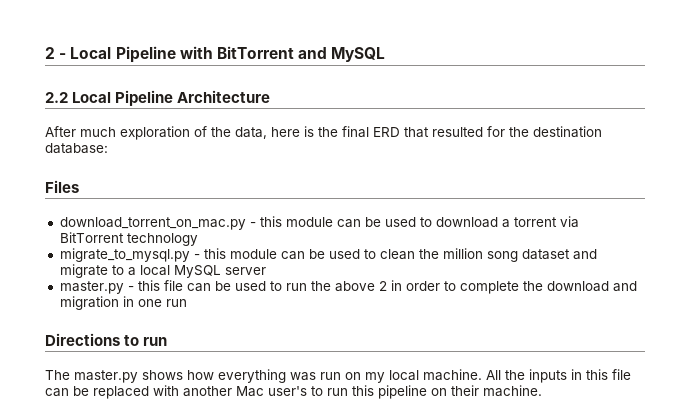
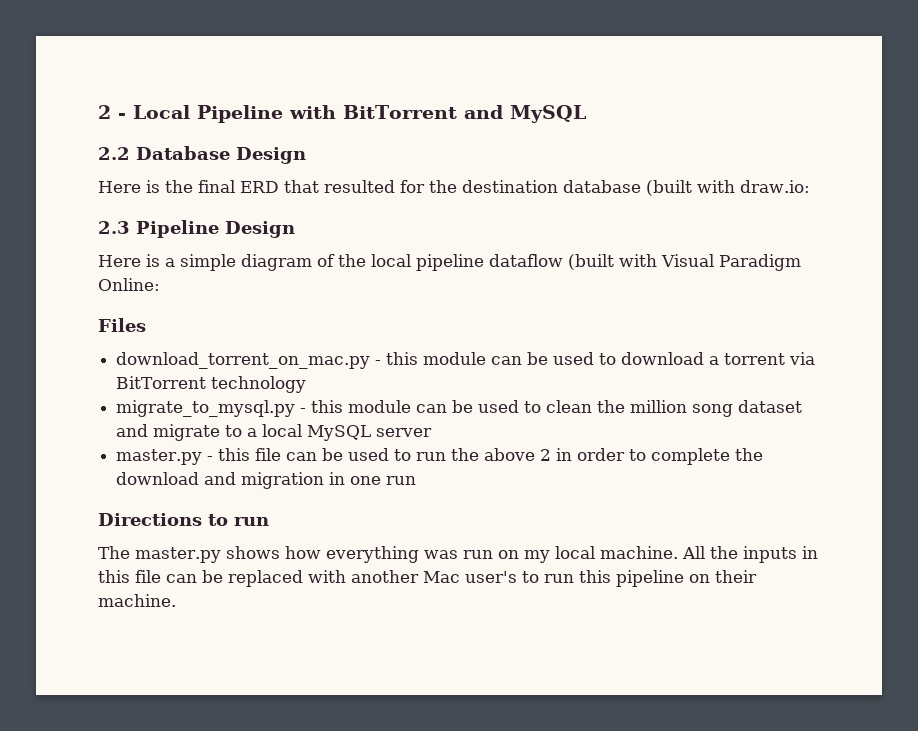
- 2.2 Local Pipeline Architecture
- After much exploration of the data, here is the final ERD that resulted for the destination database:
+ 2.2 Database Design
+ Here is the final ERD that resulted for the destination database (built with draw.io:
+ 2.3 Pipeline Design
+ Here is a simple diagram of the local pipeline dataflow (built with Visual Paradigm Online:

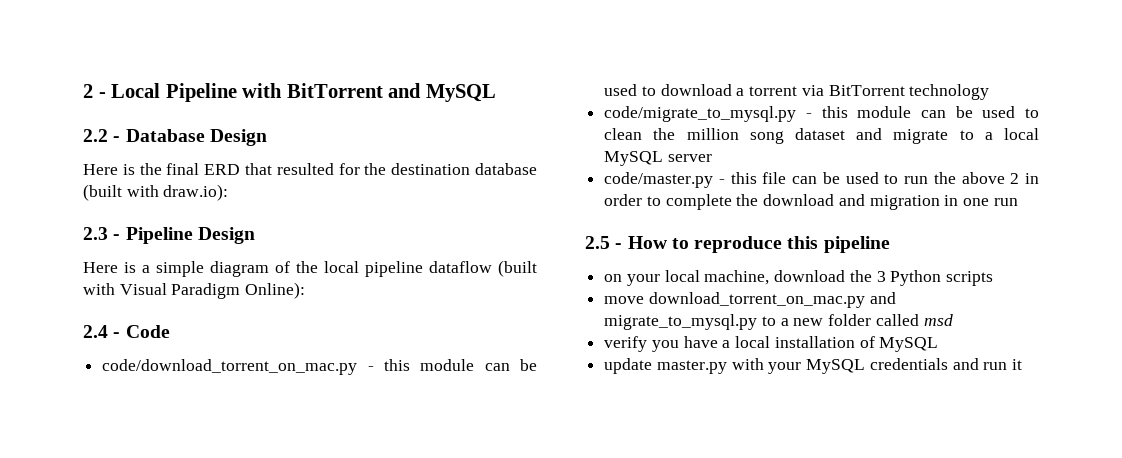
- 2.2 Database Design
+ 2.2 - Database Design
- Here is the final ERD that resulted for the destination database (built with draw.io:
+ Here is the final ERD that resulted for the destination database (built with draw.io):
- 2.3 Pipeline Design
+ 2.3 - Pipeline Design
- Here is a simple diagram of the local pipeline dataflow (built with Visual Paradigm Online:
- Files
- download_torrent_on_mac.py - this module can be used to download a torrent via BitTorrent technology
+ Here is a simple diagram of the local pipeline dataflow (built with Visual Paradigm Online):
+ 2.4 - Code
+ code/download_torrent_on_mac.py - this module can be used to download a torrent via BitTorrent technology
- migrate_to_mysql.py - this module can be used to clean the million song dataset and migrate to a local MySQL server
+ code/migrate_to_mysql.py - this module can be used to clean the million song dataset and migrate to a local MySQL server
- master.py - this file can be used to run the above 2 in order to complete the download and migration in one run
+ code/master.py - this file can be used to run the above 2 in order to complete the download and migration in one run
- Directions to run
- The master.py shows how everything was run on my local machine. All the inputs in this file can be replaced with another Mac user's to run this pipeline on their machine.
+ 2.5 - How to reproduce this pipeline
+ on your local machine, download the 3 Python scripts
+ move download_torrent_on_mac.py and migrate_to_mysql.py to a new folder called msd
+ verify you have a local installation of MySQL
+ update master.py with your MySQL credentials and run it

